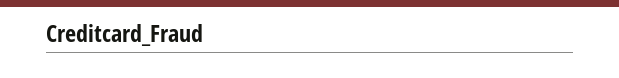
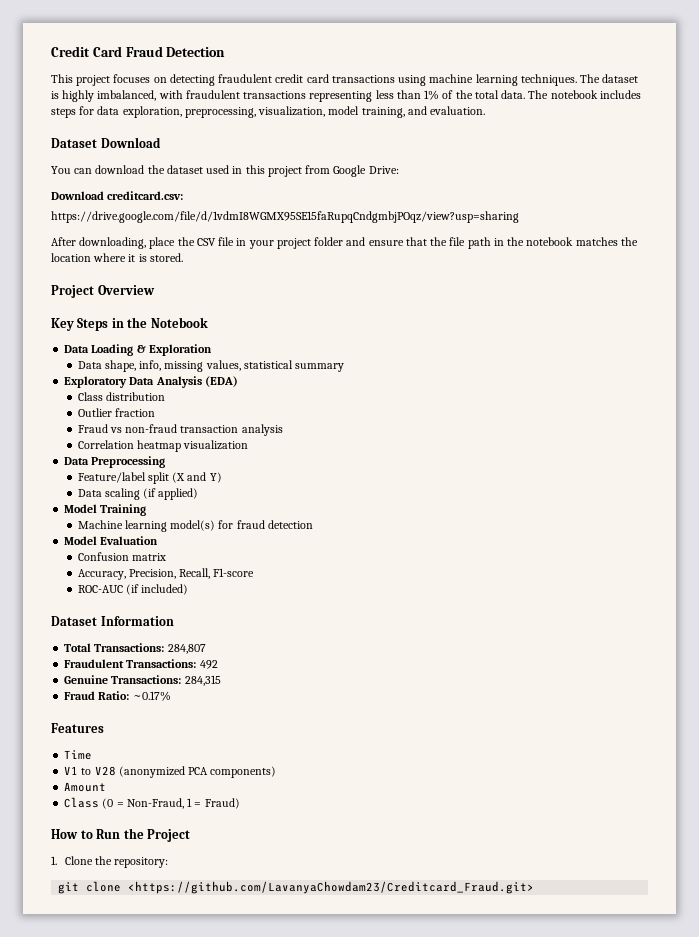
- Creditcard_Fraud
+ Credit Card Fraud Detection
+ This project focuses on detecting fraudulent credit card transactions using machine learning techniques. The dataset is highly imbalanced, with fraudulent transactions representing less than 1% of the total data. The notebook includes steps for data exploration, preprocessing, visualization, model training, and evaluation.
+ Dataset Download
+ You can download the dataset used in this project from Google Drive:
+ Download creditcard.csv:
+ https://drive.google.com/file/d/1vdmI8WGMX95SE15faRupqCndgmbjPOqz/view?usp=sharing
+ After downloading, place the CSV file in your project folder and ensure that the file path in the notebook matches the location where it is stored.
+ Project Overview
+ Key Steps in the Notebook
+ Data Loading & Exploration
+ Data shape, info, missing values, statistical summary
+ Exploratory Data Analysis (EDA)
+ Class distribution
+ Outlier fraction
+ Fraud vs non-fraud transaction analysis
+ Correlation heatmap visualization
+ Data Preprocessing
+ Feature/label split (X and Y)
+ Data scaling (if applied)
+ Model Training
+ Machine learning model(s) for fraud detection
+ Model Evaluation
+ Confusion matrix
+ Accuracy, Precision, Recall, F1-score
+ ROC-AUC (if included)
+ Dataset Information
+ Total Transactions: 284,807
+ Fraudulent Transactions: 492
+ Genuine Transactions: 284,315
+ Fraud Ratio: ~0.17%
+ Features
+ Time
+ V1 to V28 (anonymized PCA components)
+ Amount
+ Class (0 = Non-Fraud, 1 = Fraud)
+ How to Run the Project
+ 1. Clone the repository:
+ git clone <https://github.com/LavanyaChowdam23/Creditcard_Fraud.git>

